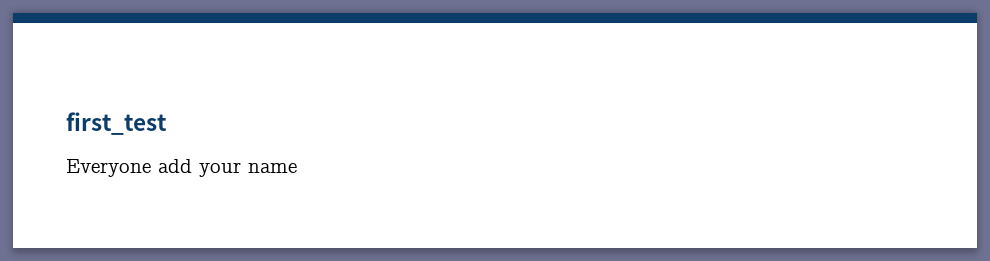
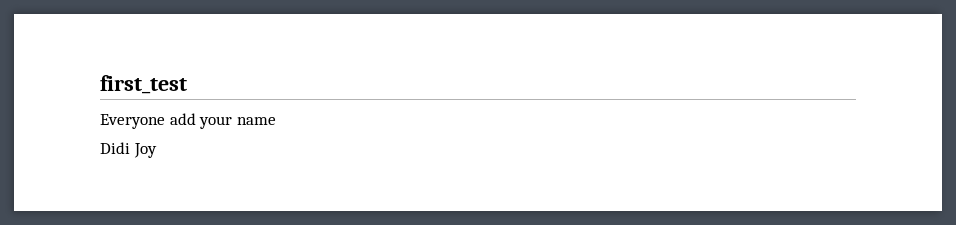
+ Didi Joy

